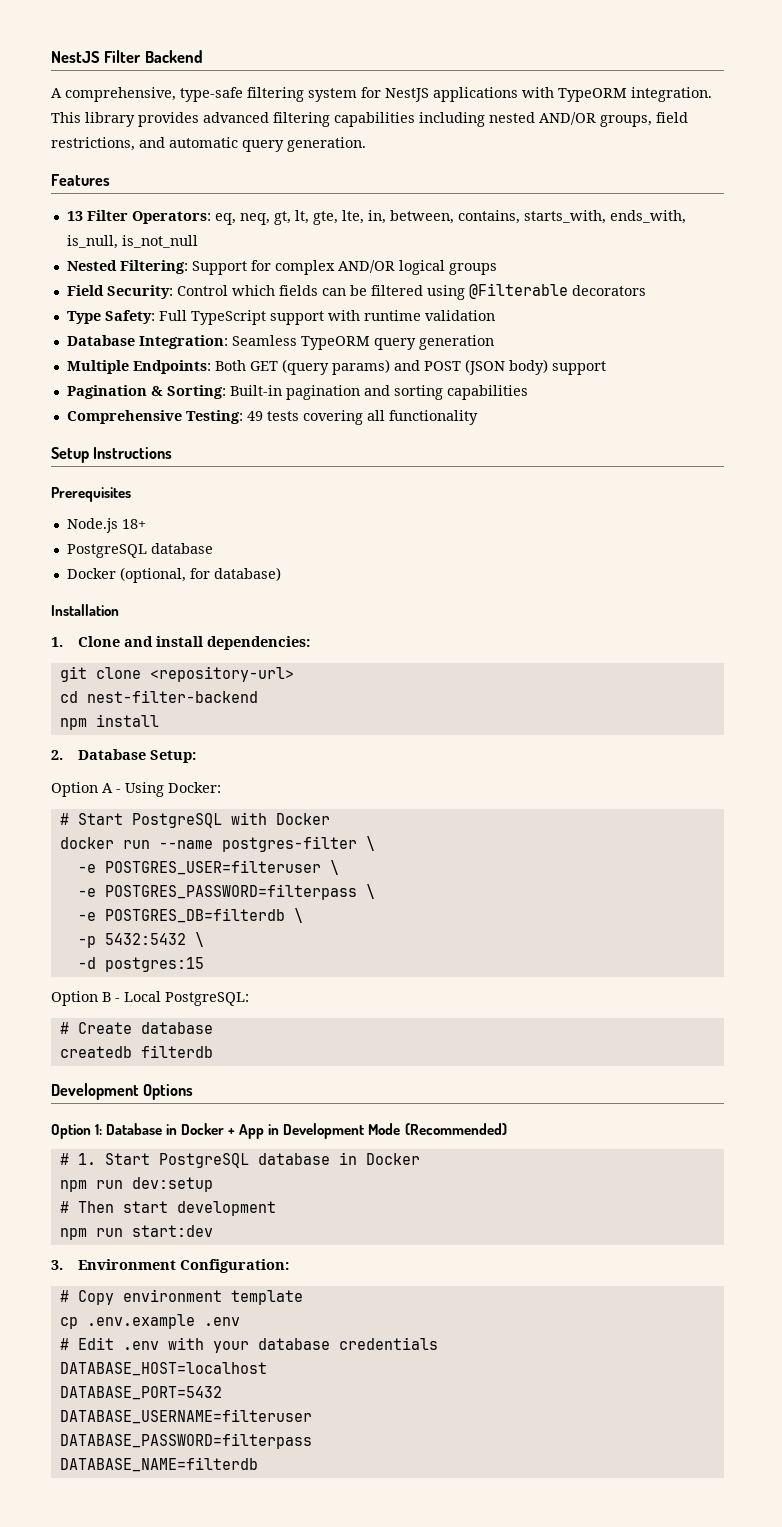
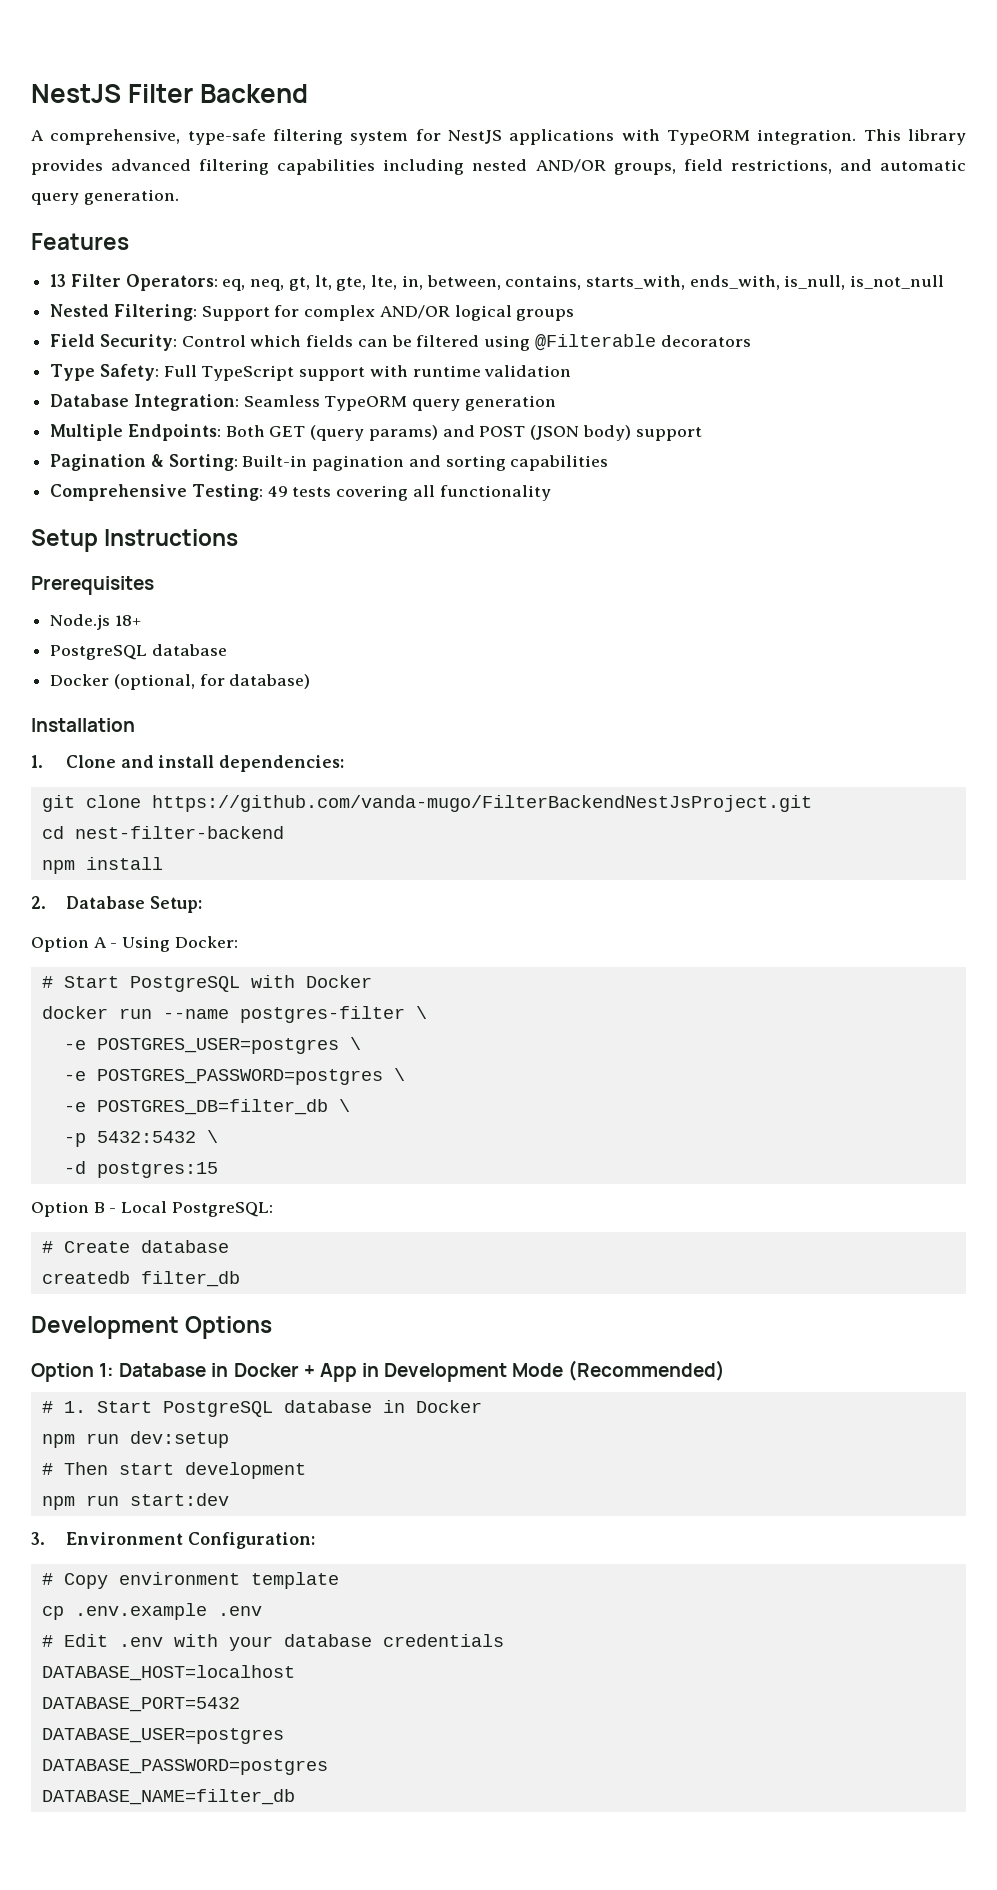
- git clone <repository-url>
+ git clone https://github.com/vanda-mugo/FilterBackendNestJsProject.git
- -e POSTGRES_USER=filteruser \
- -e POSTGRES_PASSWORD=filterpass \
- -e POSTGRES_DB=filterdb \
+ -e POSTGRES_USER=postgres \
+ -e POSTGRES_PASSWORD=postgres \
+ -e POSTGRES_DB=filter_db \
- createdb filterdb
+ createdb filter_db
- DATABASE_USERNAME=filteruser
- DATABASE_PASSWORD=filterpass
- DATABASE_NAME=filterdb
+ DATABASE_USER=postgres
+ DATABASE_PASSWORD=postgres
+ DATABASE_NAME=filter_db

